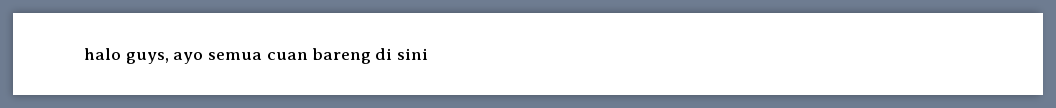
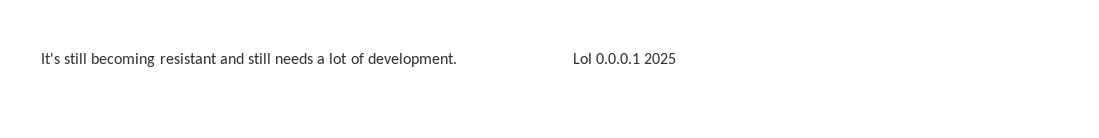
- halo guys, ayo semua cuan bareng di sini
+ It's still becoming resistant and still needs a lot of development.
+ Lol 0.0.0.1 2025

